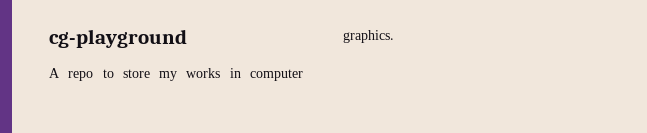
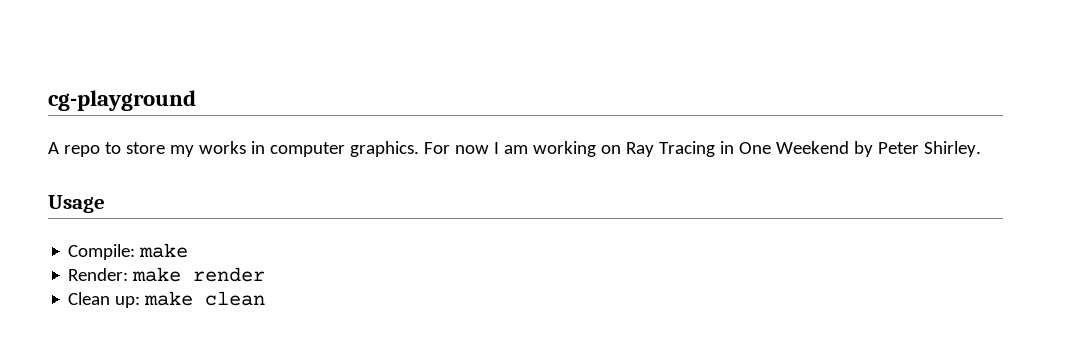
+ For now I am working on Ray Tracing in One Weekend by Peter Shirley.
+ Usage
+ Compile: make
+ Render: make render
+ Clean up: make clean

